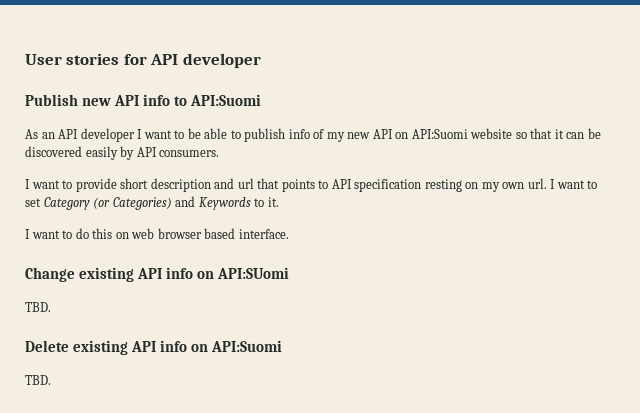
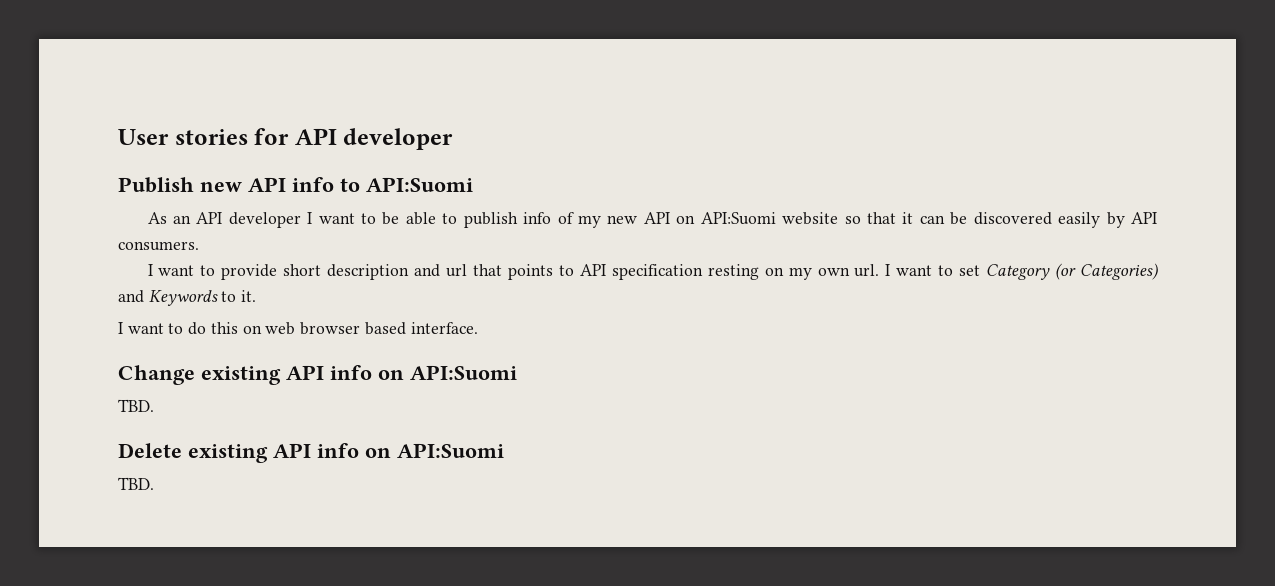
- Change existing API info on API:SUomi
+ Change existing API info on API:Suomi

